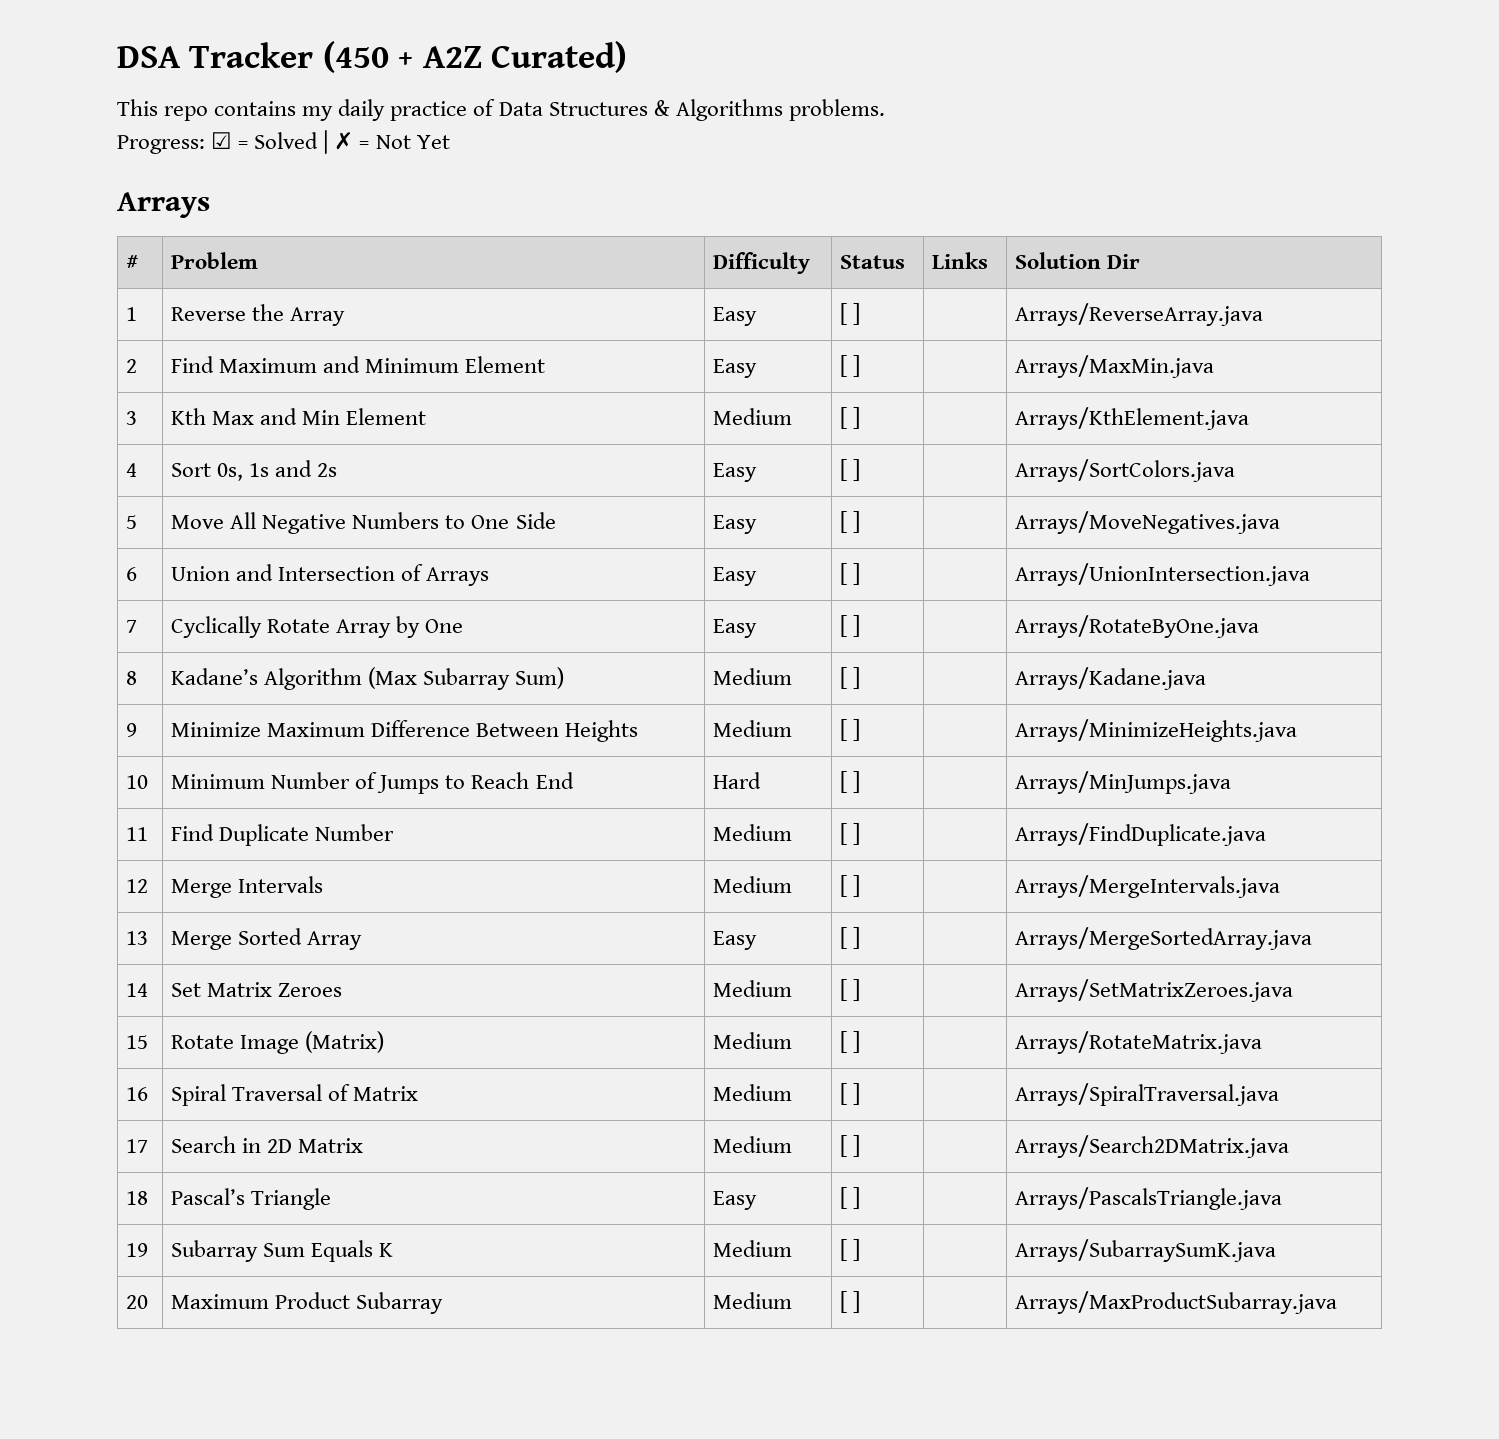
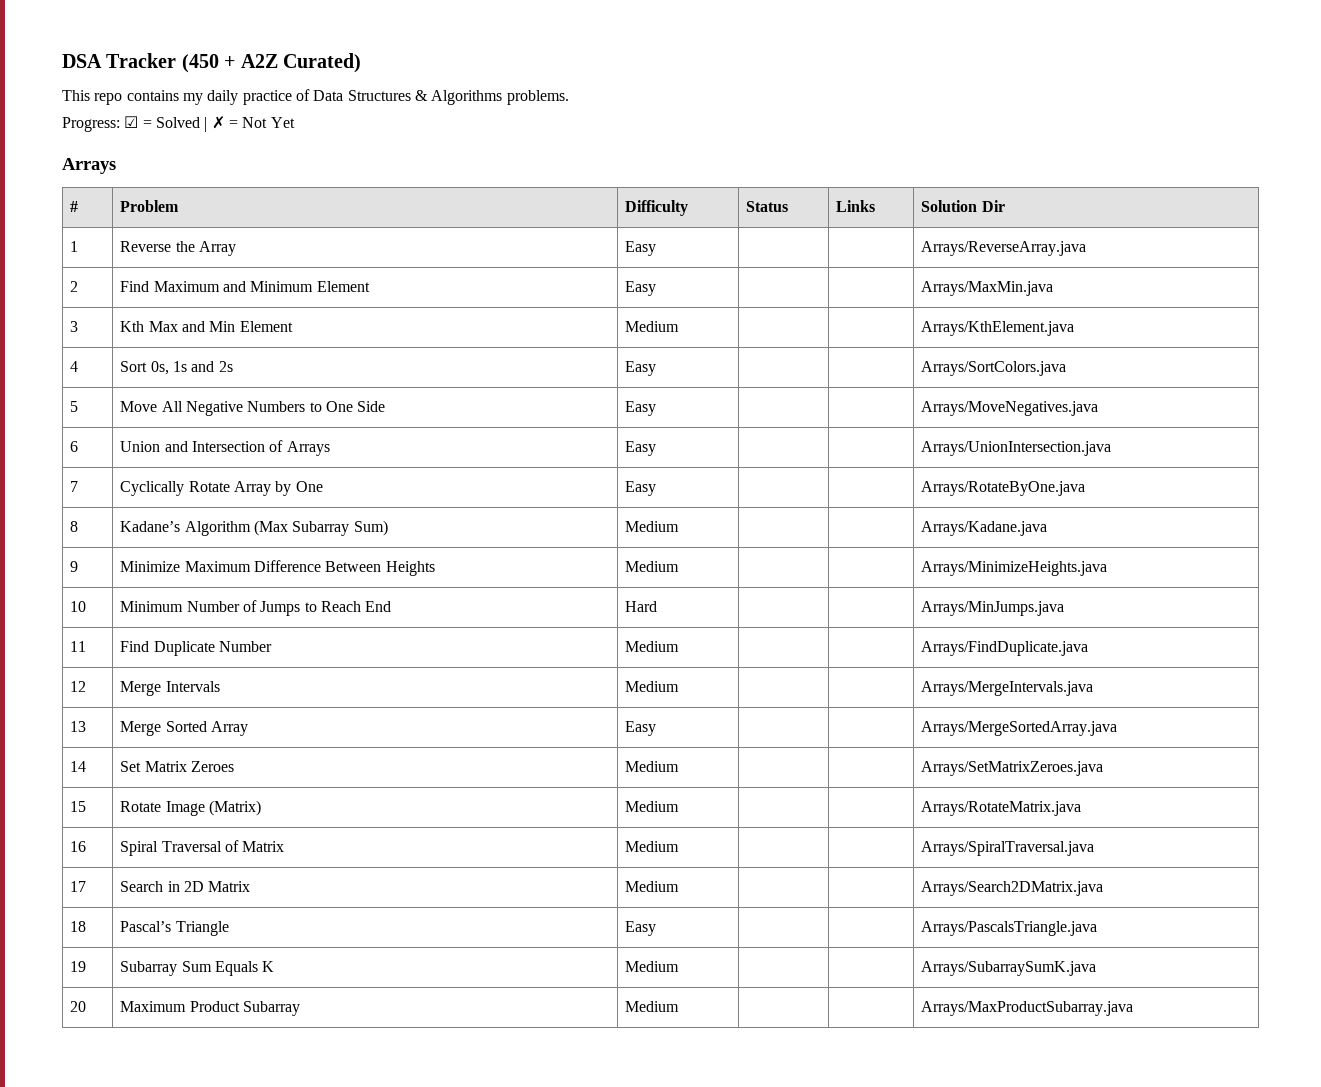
- 1 | Reverse the Array | Easy | [ ] | | Arrays/ReverseArray.java
+ 1 | Reverse the Array | Easy | | | Arrays/ReverseArray.java
- 2 | Find Maximum and Minimum Element | Easy | [ ] | | Arrays/MaxMin.java
+ 2 | Find Maximum and Minimum Element | Easy | | | Arrays/MaxMin.java
- 3 | Kth Max and Min Element | Medium | [ ] | | Arrays/KthElement.java
+ 3 | Kth Max and Min Element | Medium | | | Arrays/KthElement.java
- 4 | Sort 0s, 1s and 2s | Easy | [ ] | | Arrays/SortColors.java
+ 4 | Sort 0s, 1s and 2s | Easy | | | Arrays/SortColors.java
- 5 | Move All Negative Numbers to One Side | Easy | [ ] | | Arrays/MoveNegatives.java
+ 5 | Move All Negative Numbers to One Side | Easy | | | Arrays/MoveNegatives.java
- 6 | Union and Intersection of Arrays | Easy | [ ] | | Arrays/UnionIntersection.java
+ 6 | Union and Intersection of Arrays | Easy | | | Arrays/UnionIntersection.java
- 7 | Cyclically Rotate Array by One | Easy | [ ] | | Arrays/RotateByOne.java
+ 7 | Cyclically Rotate Array by One | Easy | | | Arrays/RotateByOne.java
- 8 | Kadane’s Algorithm (Max Subarray Sum) | Medium | [ ] | | Arrays/Kadane.java
+ 8 | Kadane’s Algorithm (Max Subarray Sum) | Medium | | | Arrays/Kadane.java
- 9 | Minimize Maximum Difference Between Heights | Medium | [ ] | | Arrays/MinimizeHeights.java
+ 9 | Minimize Maximum Difference Between Heights | Medium | | | Arrays/MinimizeHeights.java
- 10 | Minimum Number of Jumps to Reach End | Hard | [ ] | | Arrays/MinJumps.java
+ 10 | Minimum Number of Jumps to Reach End | Hard | | | Arrays/MinJumps.java
- 11 | Find Duplicate Number | Medium | [ ] | | Arrays/FindDuplicate.java
+ 11 | Find Duplicate Number | Medium | | | Arrays/FindDuplicate.java
- 12 | Merge Intervals | Medium | [ ] | | Arrays/MergeIntervals.java
+ 12 | Merge Intervals | Medium | | | Arrays/MergeIntervals.java
- 13 | Merge Sorted Array | Easy | [ ] | | Arrays/MergeSortedArray.java
+ 13 | Merge Sorted Array | Easy | | | Arrays/MergeSortedArray.java
- 14 | Set Matrix Zeroes | Medium | [ ] | | Arrays/SetMatrixZeroes.java
+ 14 | Set Matrix Zeroes | Medium | | | Arrays/SetMatrixZeroes.java
- 15 | Rotate Image (Matrix) | Medium | [ ] | | Arrays/RotateMatrix.java
+ 15 | Rotate Image (Matrix) | Medium | | | Arrays/RotateMatrix.java
- 16 | Spiral Traversal of Matrix | Medium | [ ] | | Arrays/SpiralTraversal.java
+ 16 | Spiral Traversal of Matrix | Medium | | | Arrays/SpiralTraversal.java
- 17 | Search in 2D Matrix | Medium | [ ] | | Arrays/Search2DMatrix.java
+ 17 | Search in 2D Matrix | Medium | | | Arrays/Search2DMatrix.java
- 18 | Pascal’s Triangle | Easy | [ ] | | Arrays/PascalsTriangle.java
+ 18 | Pascal’s Triangle | Easy | | | Arrays/PascalsTriangle.java
- 19 | Subarray Sum Equals K | Medium | [ ] | | Arrays/SubarraySumK.java
+ 19 | Subarray Sum Equals K | Medium | | | Arrays/SubarraySumK.java
- 20 | Maximum Product Subarray | Medium | [ ] | | Arrays/MaxProductSubarray.java
+ 20 | Maximum Product Subarray | Medium | | | Arrays/MaxProductSubarray.java

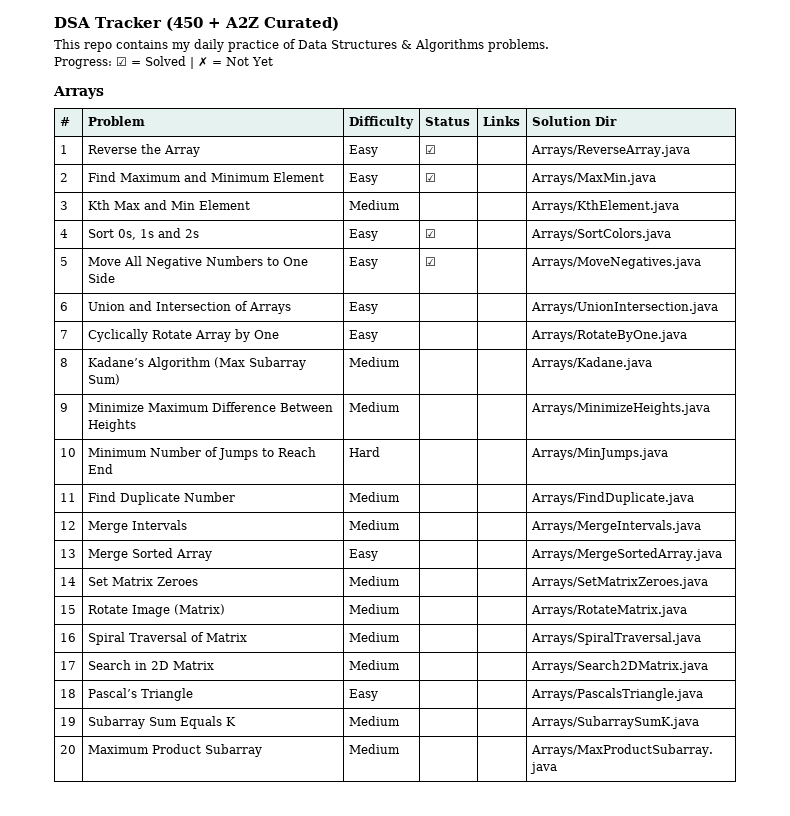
- 1 | Reverse the Array | Easy | | | Arrays/ReverseArray.java
+ 1 | Reverse the Array | Easy | ☑ | | Arrays/ReverseArray.java
- 2 | Find Maximum and Minimum Element | Easy | | | Arrays/MaxMin.java
+ 2 | Find Maximum and Minimum Element | Easy | ☑ | | Arrays/MaxMin.java
- 4 | Sort 0s, 1s and 2s | Easy | | | Arrays/SortColors.java
+ 4 | Sort 0s, 1s and 2s | Easy | ☑ | | Arrays/SortColors.java
- 5 | Move All Negative Numbers to One Side | Easy | | | Arrays/MoveNegatives.java
+ 5 | Move All Negative Numbers to One Side | Easy | ☑ | | Arrays/MoveNegatives.java

